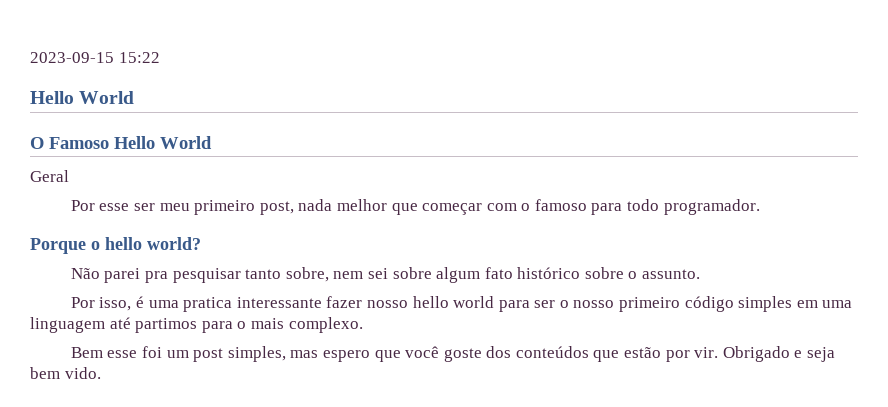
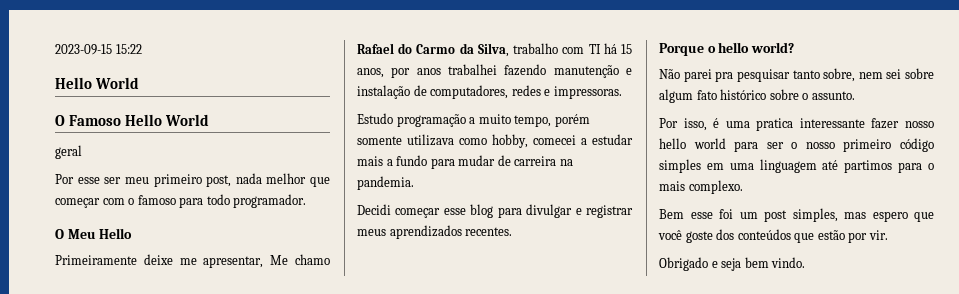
- Geral
+ geral
+ O Meu Hello
+ Primeiramente deixe me apresentar, Me chamo Rafael do Carmo da Silva, trabalho com TI há 15 anos, por anos trabalhei fazendo manutenção e instalação de computadores, redes e impressoras.
+ Estudo programação a muito tempo, porém somente utilizava como hobby, comecei a estudar mais a fundo para mudar de carreira na pandemia.
+ Decidi começar esse blog para divulgar e registrar meus aprendizados recentes.
- Bem esse foi um post simples, mas espero que você goste dos conteúdos que estão por vir. Obrigado e seja bem vido.
+ Bem esse foi um post simples, mas espero que você goste dos conteúdos que estão por vir.
+ Obrigado e seja bem vindo.

